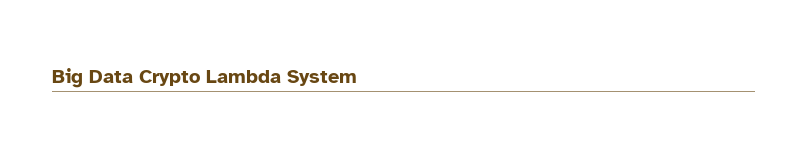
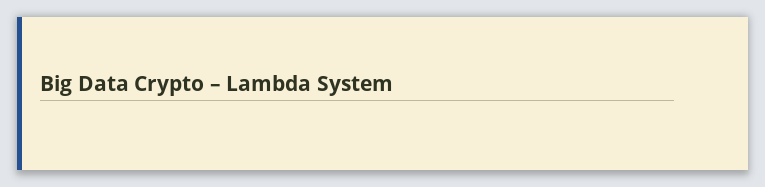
- Big Data Crypto Lambda System
+ Big Data Crypto – Lambda System

